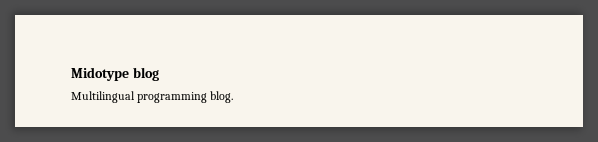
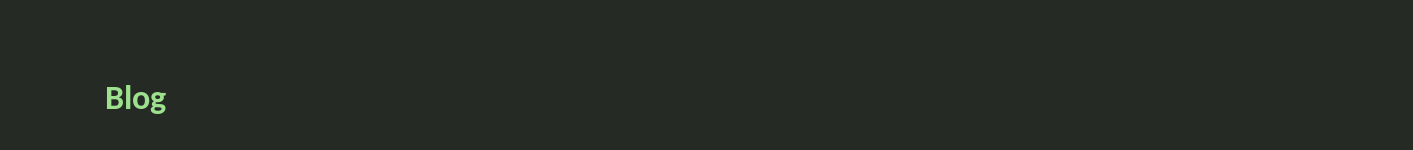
- Midotype blog
- Multilingual programming blog.
+ Blog

